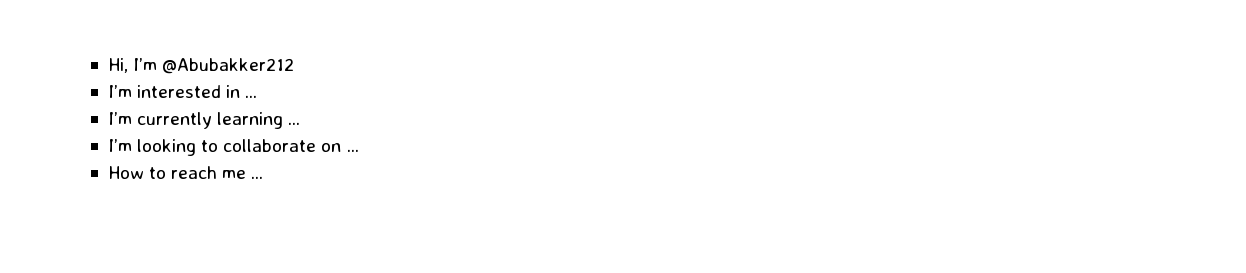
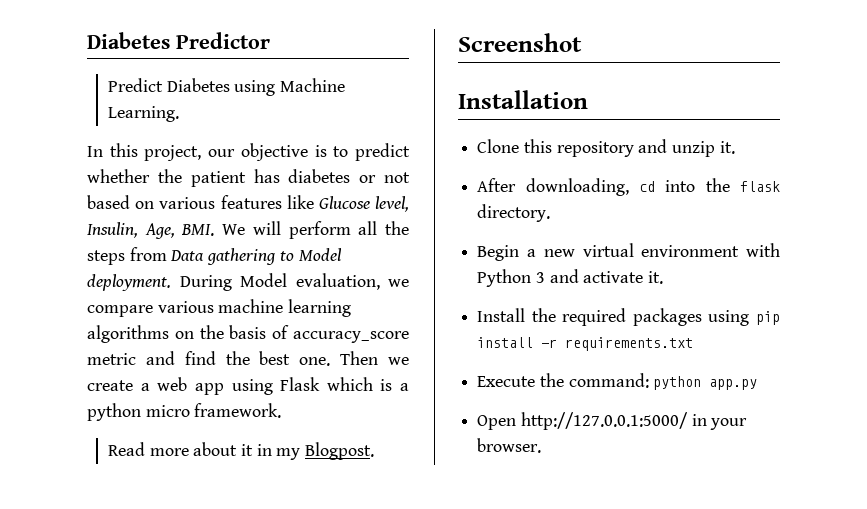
- Hi, I’m @Abubakker212
- I’m interested in ...
- I’m currently learning ...
- I’m looking to collaborate on ...
- How to reach me ...
+ Diabetes Predictor
+ Predict Diabetes using Machine Learning.
+ In this project, our objective is to predict whether the patient has diabetes or not based on various features like Glucose level, Insulin, Age, BMI. We will perform all the steps from Data gathering to Model deployment. During Model evaluation, we compare various machine learning algorithms on the basis of accuracy_score metric and find the best one. Then we create a web app using Flask which is a python micro framework.
+ Read more about it in my Blogpost.
+ Screenshot
+ Installation
+ Clone this repository and unzip it.
+ After downloading, cd into the flask directory.
+ Begin a new virtual environment with Python 3 and activate it.
+ Install the required packages using pip install -r requirements.txt
+ Execute the command: python app.py
+ Open http://127.0.0.1:5000/ in your browser.

